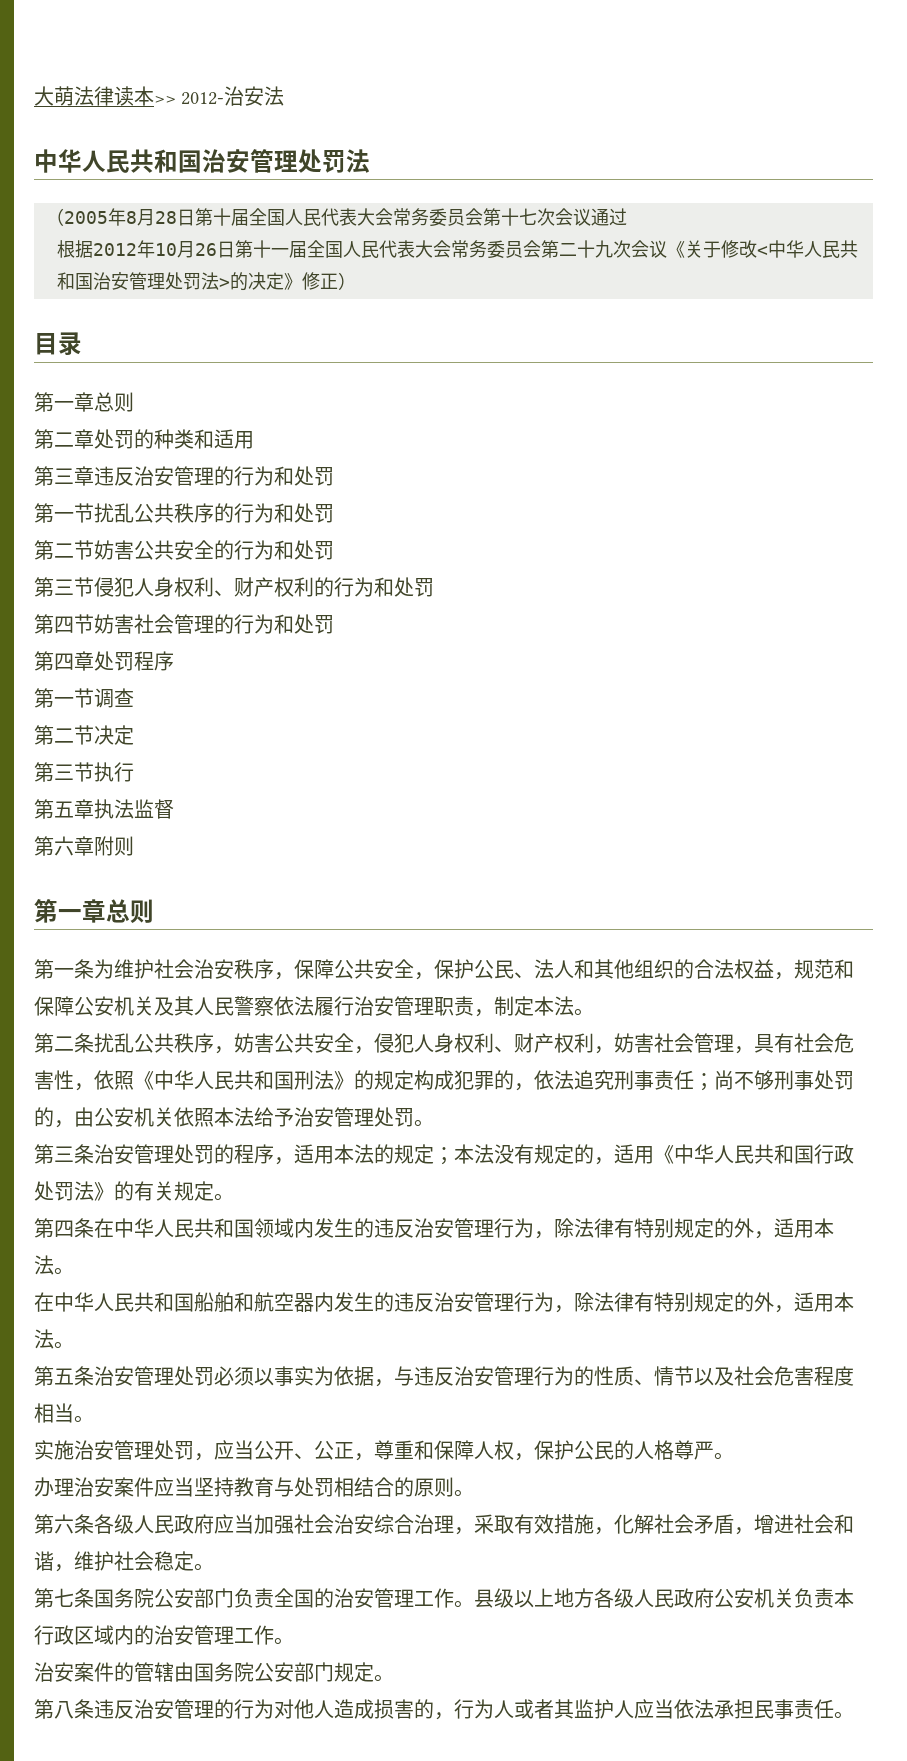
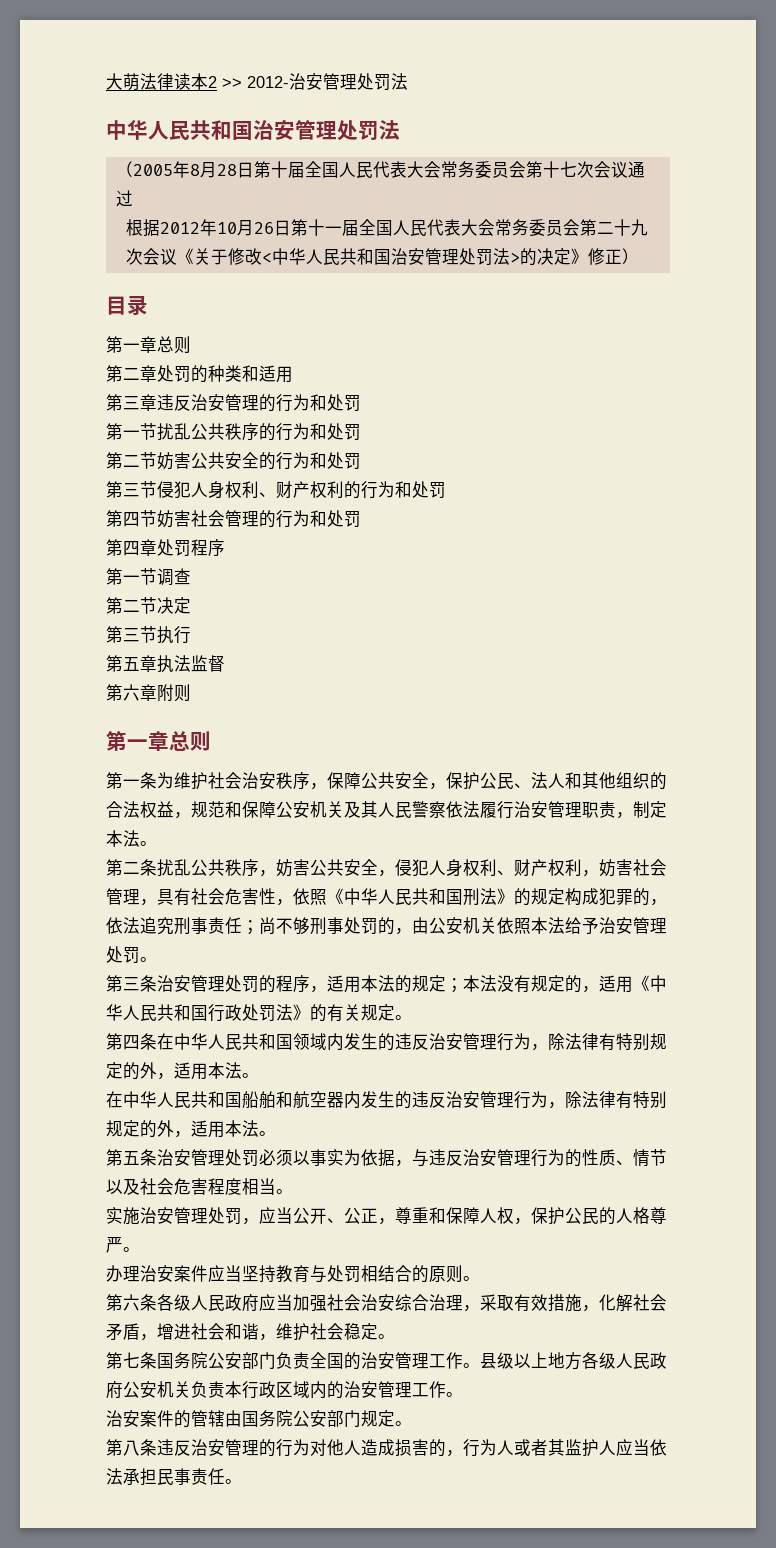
- 大萌法律读本>> 2012-治安法
+ 大萌法律读本2 >> 2012-治安管理处罚法

